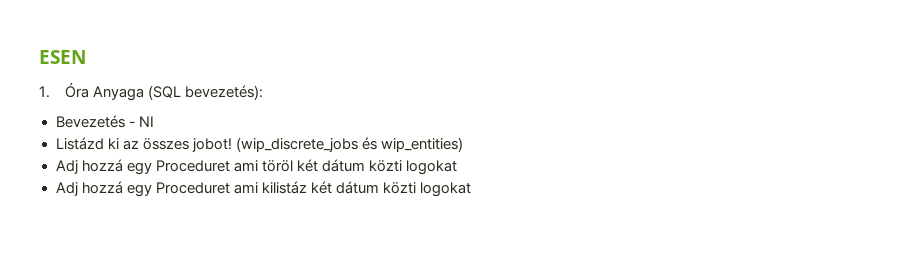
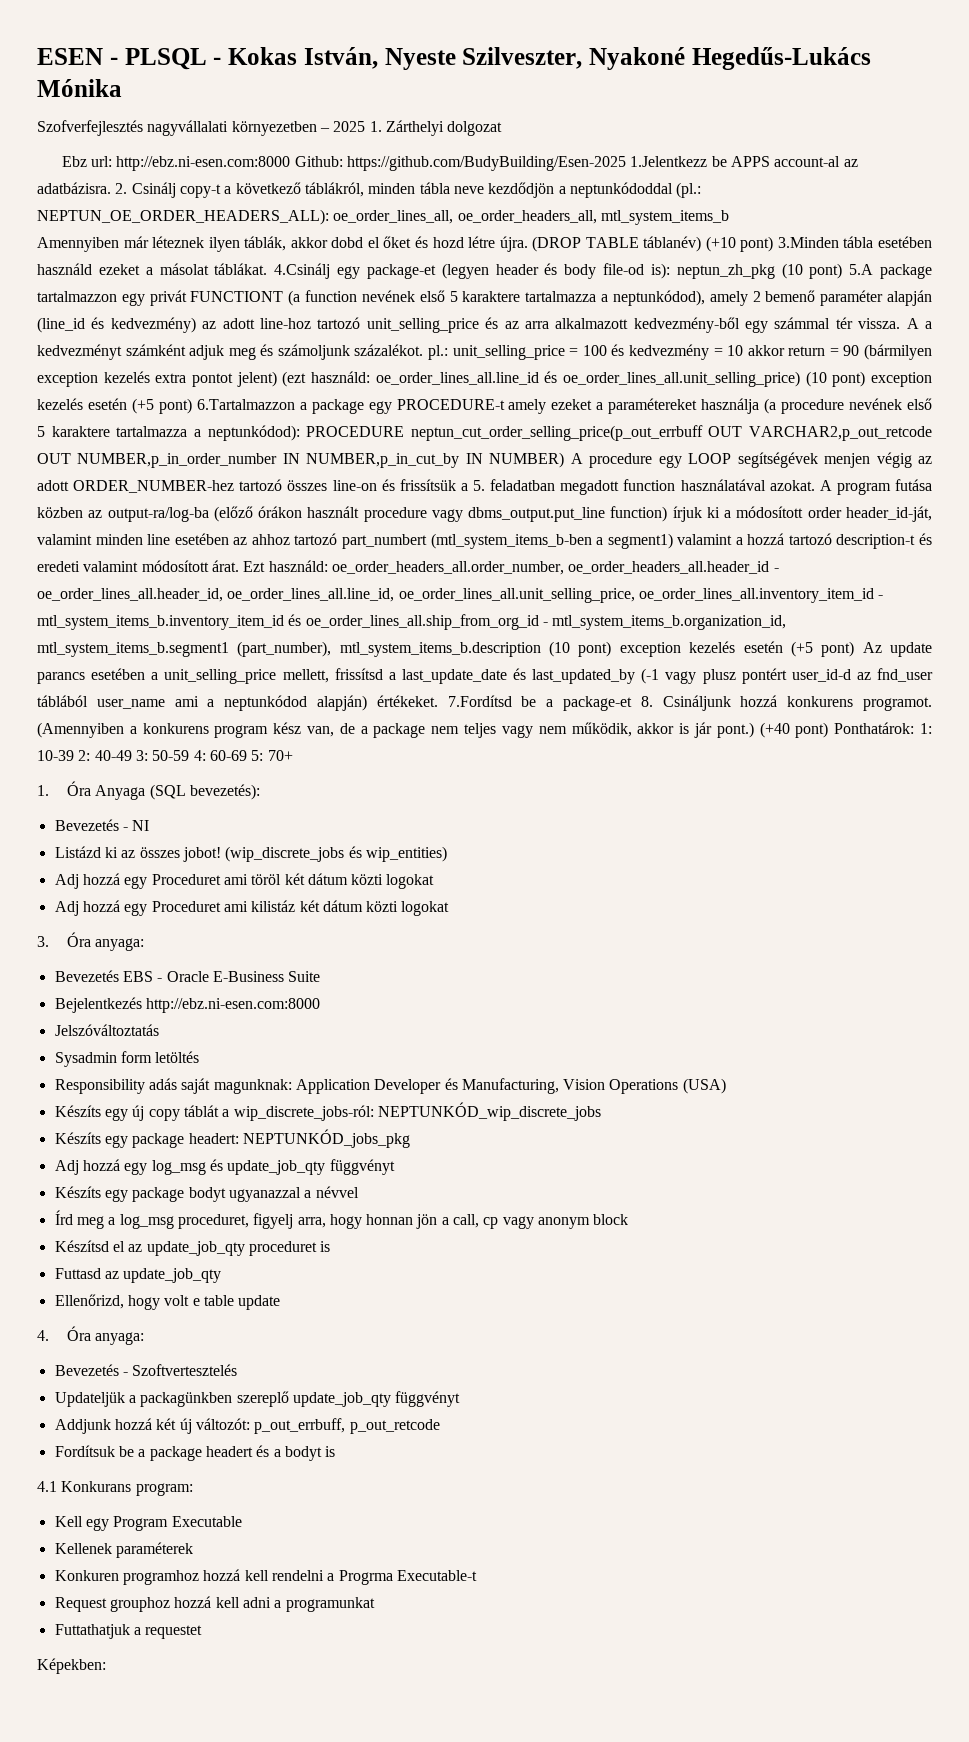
- ESEN
+ ESEN - PLSQL - Kokas István, Nyeste Szilveszter, Nyakoné Hegedűs-Lukács Mónika
+ Szofverfejlesztés nagyvállalati környezetben – 2025 1. Zárthelyi dolgozat
+ Ebz url: http://ebz.ni-esen.com:8000 Github: https://github.com/BudyBuilding/Esen-2025 1.Jelentkezz be APPS account-al az adatbázisra. 2. Csinálj copy-t a következő táblákról, minden tábla neve kezdődjön a neptunkódoddal (pl.: NEPTUN_OE_ORDER_HEADERS_ALL): oe_order_lines_all, oe_order_headers_all, mtl_system_items_b
+ Amennyiben már léteznek ilyen táblák, akkor dobd el őket és hozd létre újra. (DROP TABLE táblanév) (+10 pont) 3.Minden tábla esetében használd ezeket a másolat táblákat. 4.Csinálj egy package-et (legyen header és body file-od is): neptun_zh_pkg (10 pont) 5.A package tartalmazzon egy privát FUNCTIONT (a function nevének első 5 karaktere tartalmazza a neptunkódod), amely 2 bemenő paraméter alapján (line_id és kedvezmény) az adott line-hoz tartozó unit_selling_price és az arra alkalmazott kedvezmény-ből egy számmal tér vissza. A a kedvezményt számként adjuk meg és számoljunk százalékot. pl.: unit_selling_price = 100 és kedvezmény = 10 akkor return = 90 (bármilyen exception kezelés extra pontot jelent) (ezt használd: oe_order_lines_all.line_id és oe_order_lines_all.unit_selling_price) (10 pont) exception kezelés esetén (+5 pont) 6.Tartalmazzon a package egy PROCEDURE-t amely ezeket a paramétereket használja (a procedure nevének első 5 karaktere tartalmazza a neptunkódod): PROCEDURE neptun_cut_order_selling_price(p_out_errbuff OUT VARCHAR2,p_out_retcode OUT NUMBER,p_in_order_number IN NUMBER,p_in_cut_by IN NUMBER) A procedure egy LOOP segítségévek menjen végig az adott ORDER_NUMBER-hez tartozó összes line-on és frissítsük a 5. feladatban megadott function használatával azokat. A program futása közben az output-ra/log-ba (előző órákon használt procedure vagy dbms_output.put_line function) írjuk ki a módosított order header_id-ját, valamint minden line esetében az ahhoz tartozó part_numbert (mtl_system_items_b-ben a segment1) valamint a hozzá tartozó description-t és eredeti valamint módosított árat. Ezt használd: oe_order_headers_all.order_number, oe_order_headers_all.header_id - oe_order_lines_all.header_id, oe_order_lines_all.line_id, oe_order_lines_all.unit_selling_price, oe_order_lines_all.inventory_item_id - mtl_system_items_b.inventory_item_id és oe_order_lines_all.ship_from_org_id - mtl_system_items_b.organization_id, mtl_system_items_b.segment1 (part_number), mtl_system_items_b.description (10 pont) exception kezelés esetén (+5 pont) Az update parancs esetében a unit_selling_price mellett, frissítsd a last_update_date és last_updated_by (-1 vagy plusz pontért user_id-d az fnd_user táblából user_name ami a neptunkódod alapján) értékeket. 7.Fordítsd be a package-et 8. Csináljunk hozzá konkurens programot. (Amennyiben a konkurens program kész van, de a package nem teljes vagy nem működik, akkor is jár pont.) (+40 pont) Ponthatárok: 1: 10-39 2: 40-49 3: 50-59 4: 60-69 5: 70+
+ 3. Óra anyaga:
+ Bevezetés EBS - Oracle E-Business Suite
+ Bejelentkezés http://ebz.ni-esen.com:8000
+ Jelszóváltoztatás
+ Sysadmin form letöltés
+ Responsibility adás saját magunknak: Application Developer és Manufacturing, Vision Operations (USA)
+ Készíts egy új copy táblát a wip_discrete_jobs-ról: NEPTUNKÓD_wip_discrete_jobs
+ Készíts egy package headert: NEPTUNKÓD_jobs_pkg
+ Adj hozzá egy log_msg és update_job_qty függvényt
+ Készíts egy package bodyt ugyanazzal a névvel
+ Írd meg a log_msg proceduret, figyelj arra, hogy honnan jön a call, cp vagy anonym block
+ Készítsd el az update_job_qty proceduret is
+ Futtasd az update_job_qty
+ Ellenőrizd, hogy volt e table update
+ 4. Óra anyaga:
+ Bevezetés - Szoftvertesztelés
+ Updateljük a packagünkben szereplő update_job_qty függvényt
+ Addjunk hozzá két új változót: p_out_errbuff, p_out_retcode
+ Fordítsuk be a package headert és a bodyt is
+ 4.1 Konkurans program:
+ Kell egy Program Executable
+ Kellenek paraméterek
+ Konkuren programhoz hozzá kell rendelni a Progrma Executable-t
+ Request grouphoz hozzá kell adni a programunkat
+ Futtathatjuk a requestet
+ Képekben:

